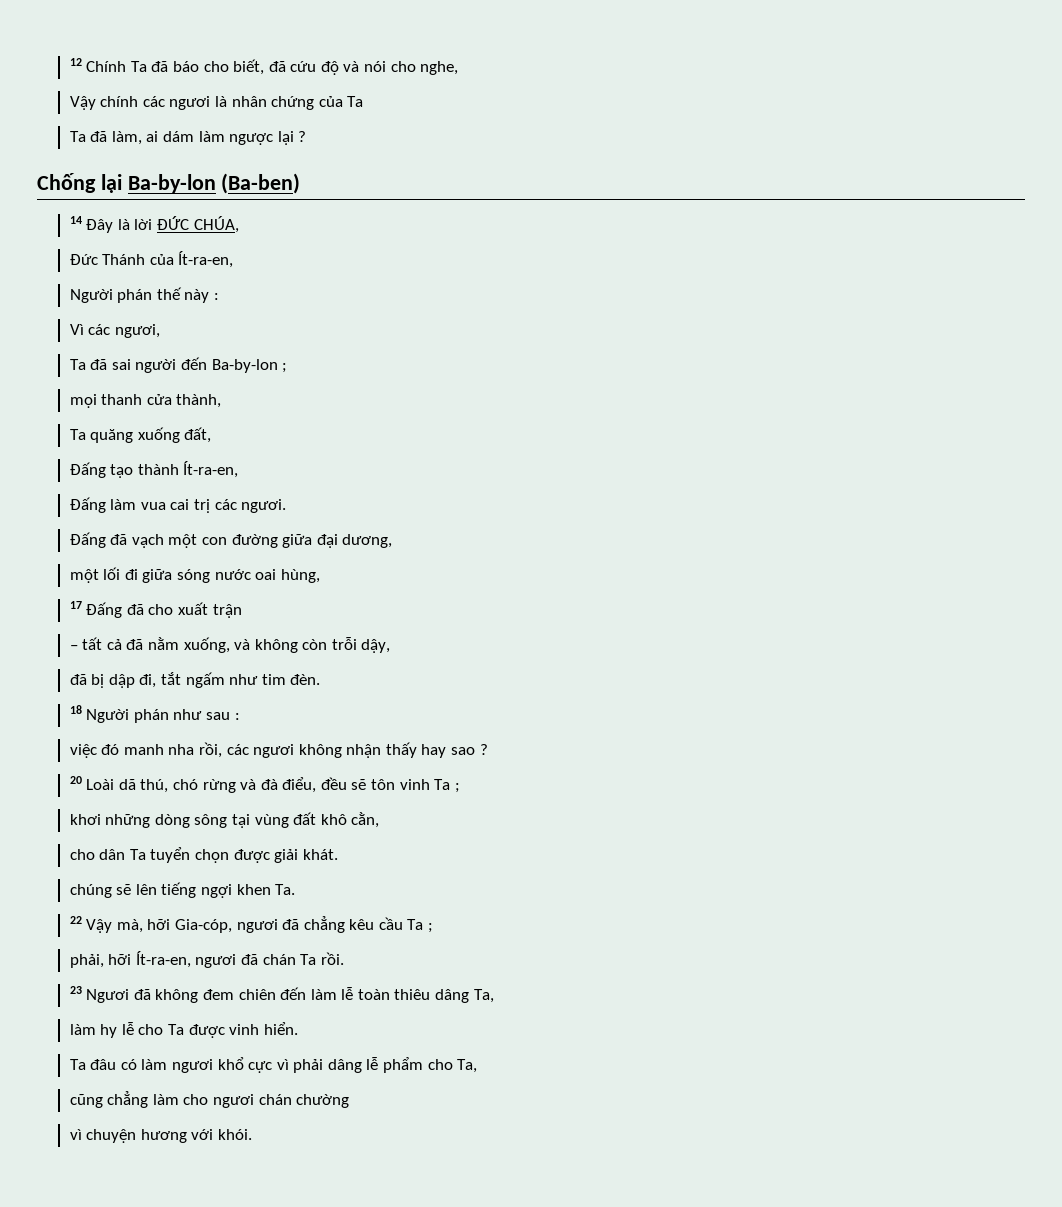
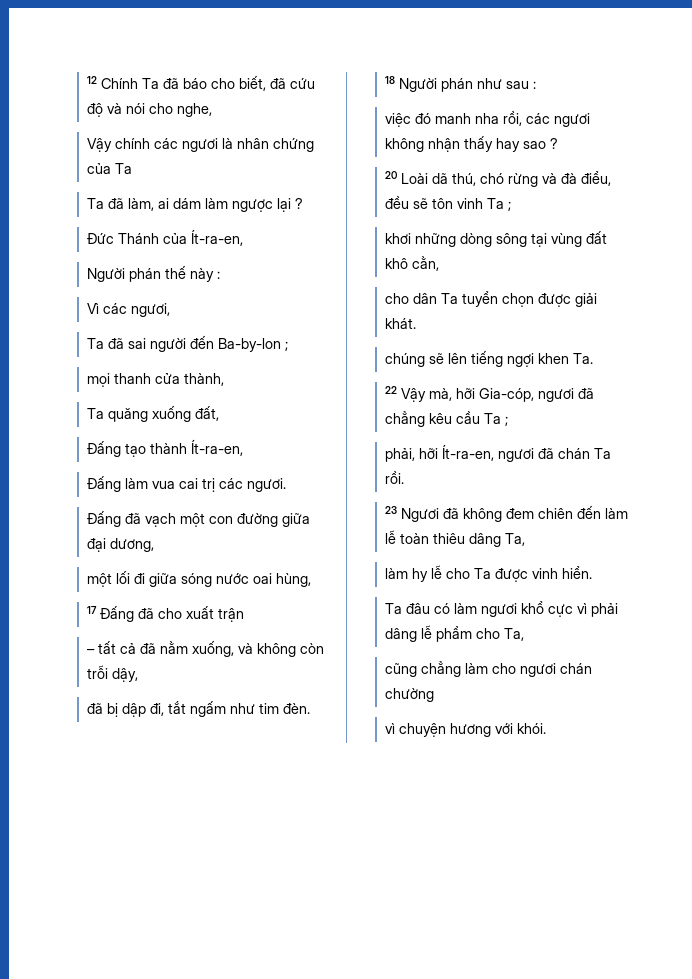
- Chống lại Ba-by-lon (Ba-ben)
- 14 Đây là lời ĐỨC CHÚA,

